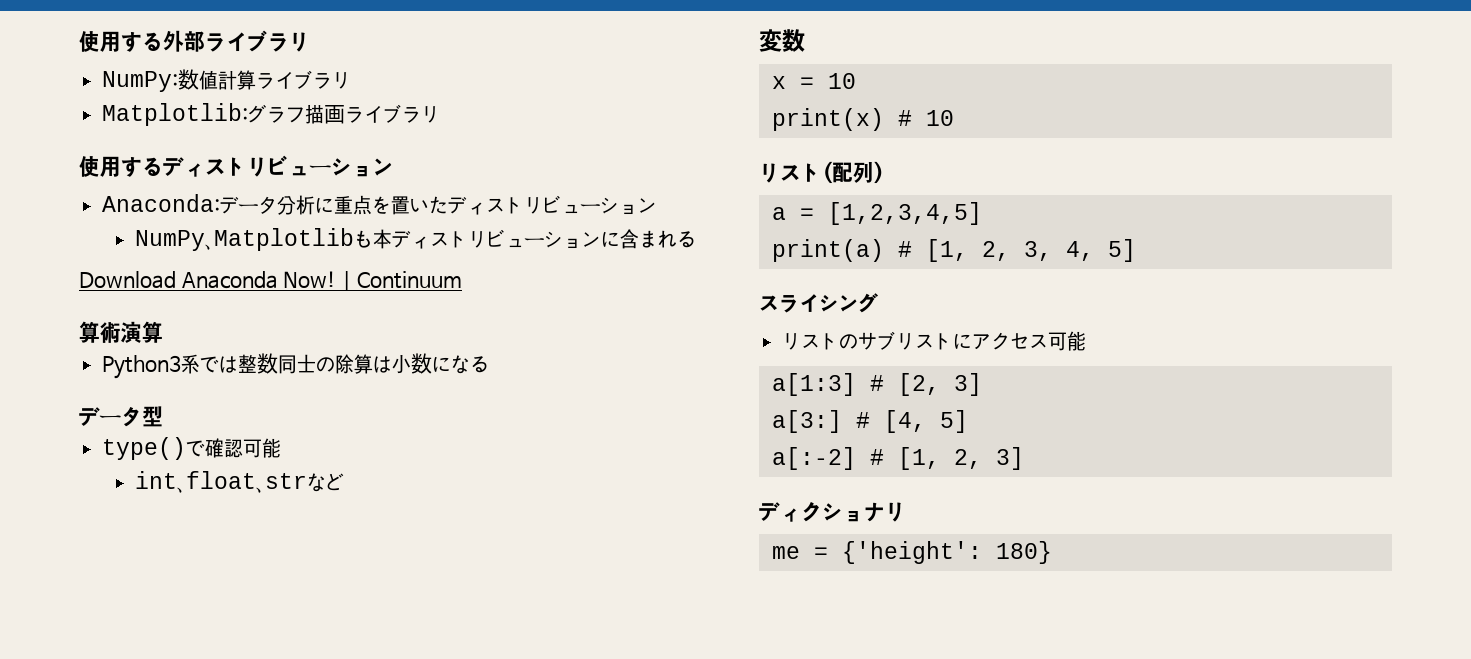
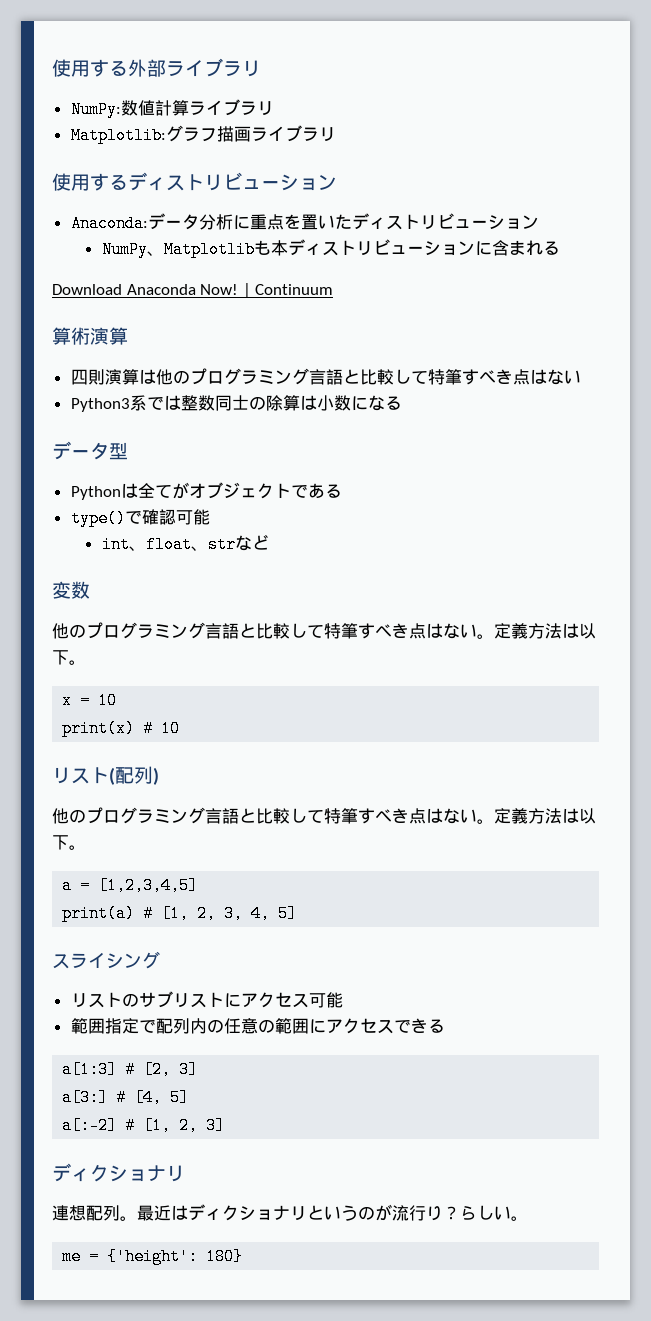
+ 四則演算は他のプログラミング言語と比較して特筆すべき点はない
+ Pythonは全てがオブジェクトである
  変数
+ 他のプログラミング言語と比較して特筆すべき点はない。定義方法は以下。
  リスト(配列)
+ 他のプログラミング言語と比較して特筆すべき点はない。定義方法は以下。
+ 範囲指定で配列内の任意の範囲にアクセスできる
+ 連想配列。最近はディクショナリというのが流行り？らしい。

